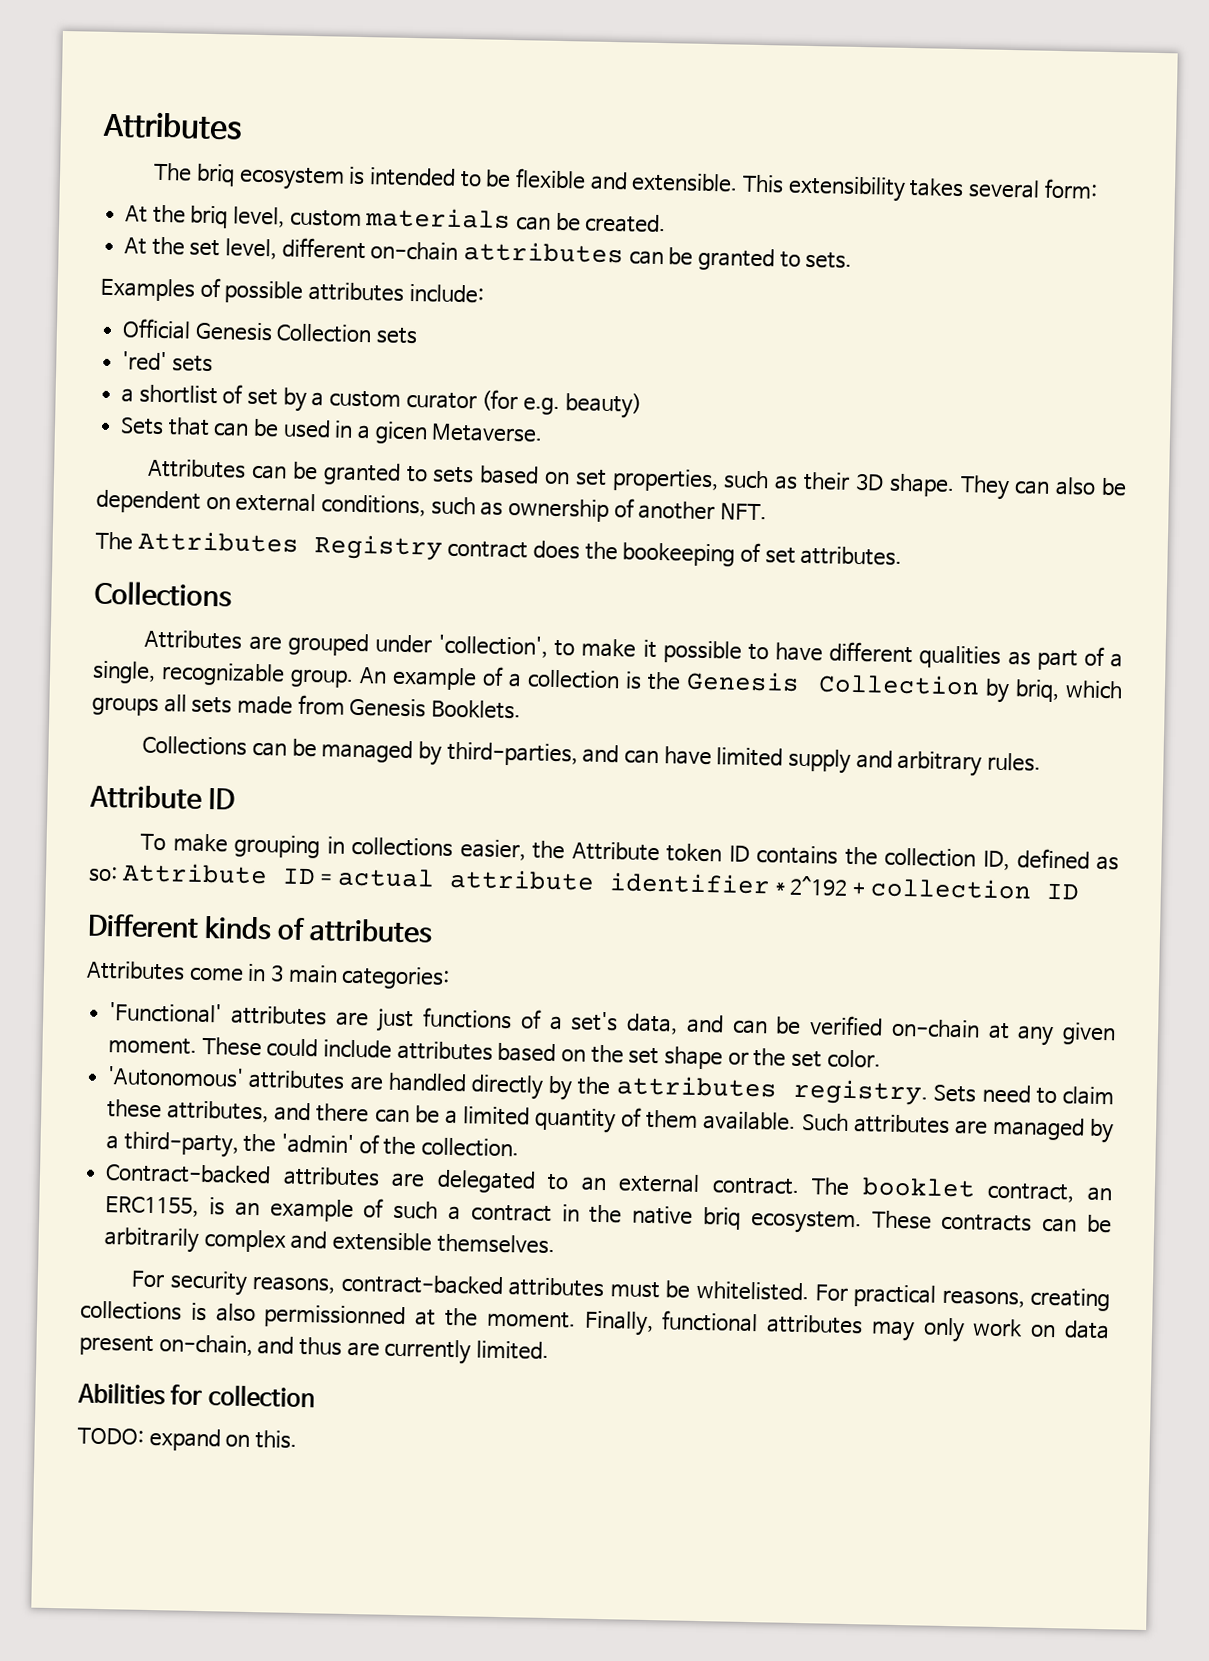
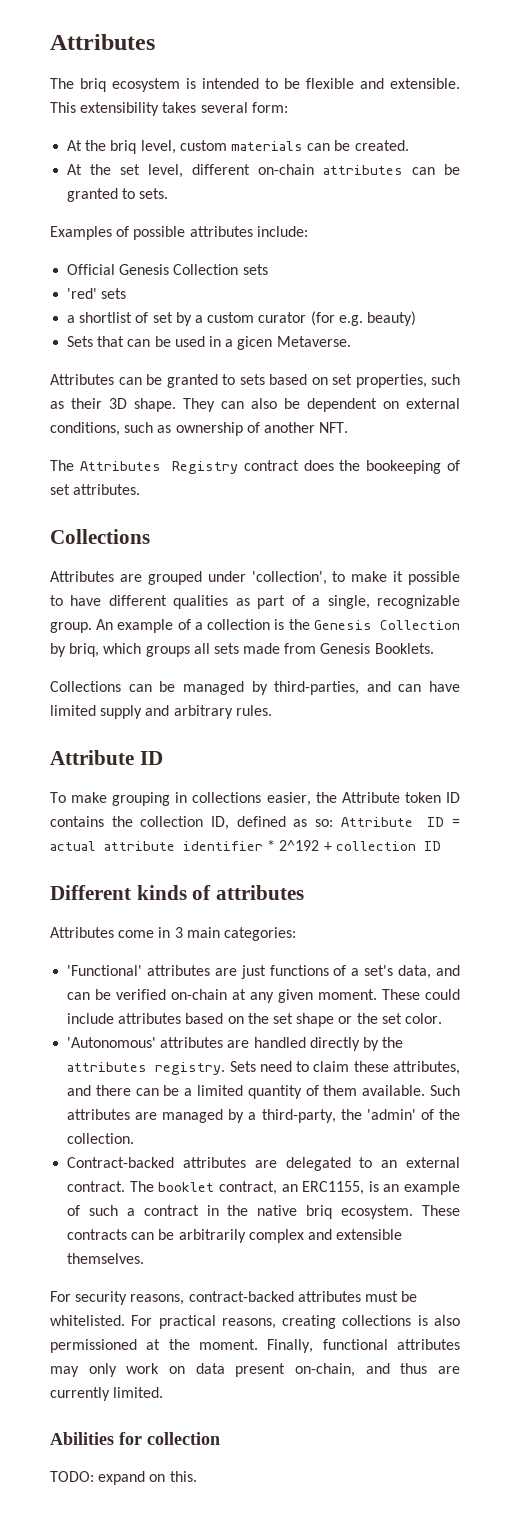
- For practical reasons, creating collections is also permissionned at the moment.
+ For practical reasons, creating collections is also permissioned at the moment.

